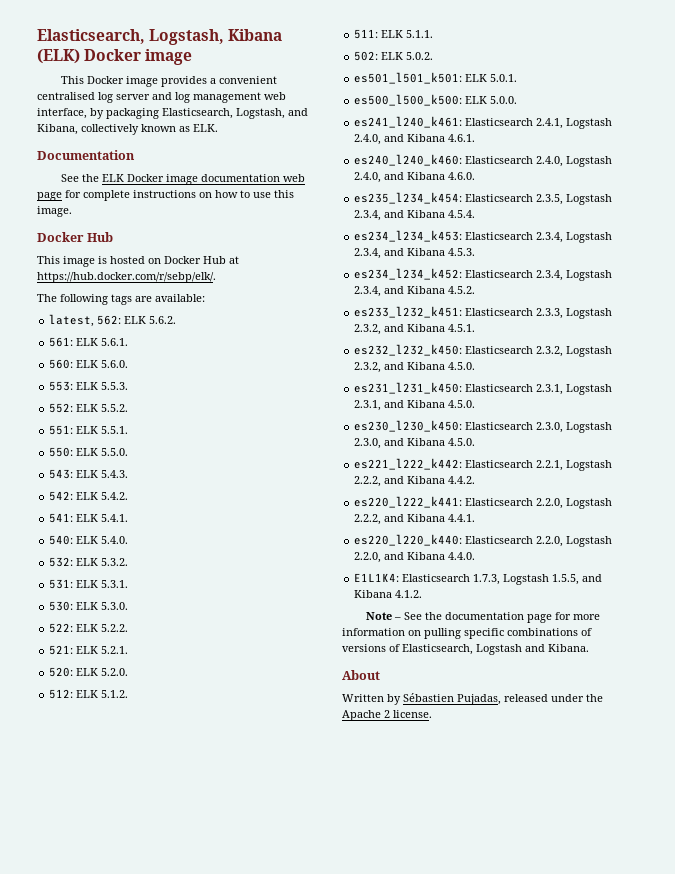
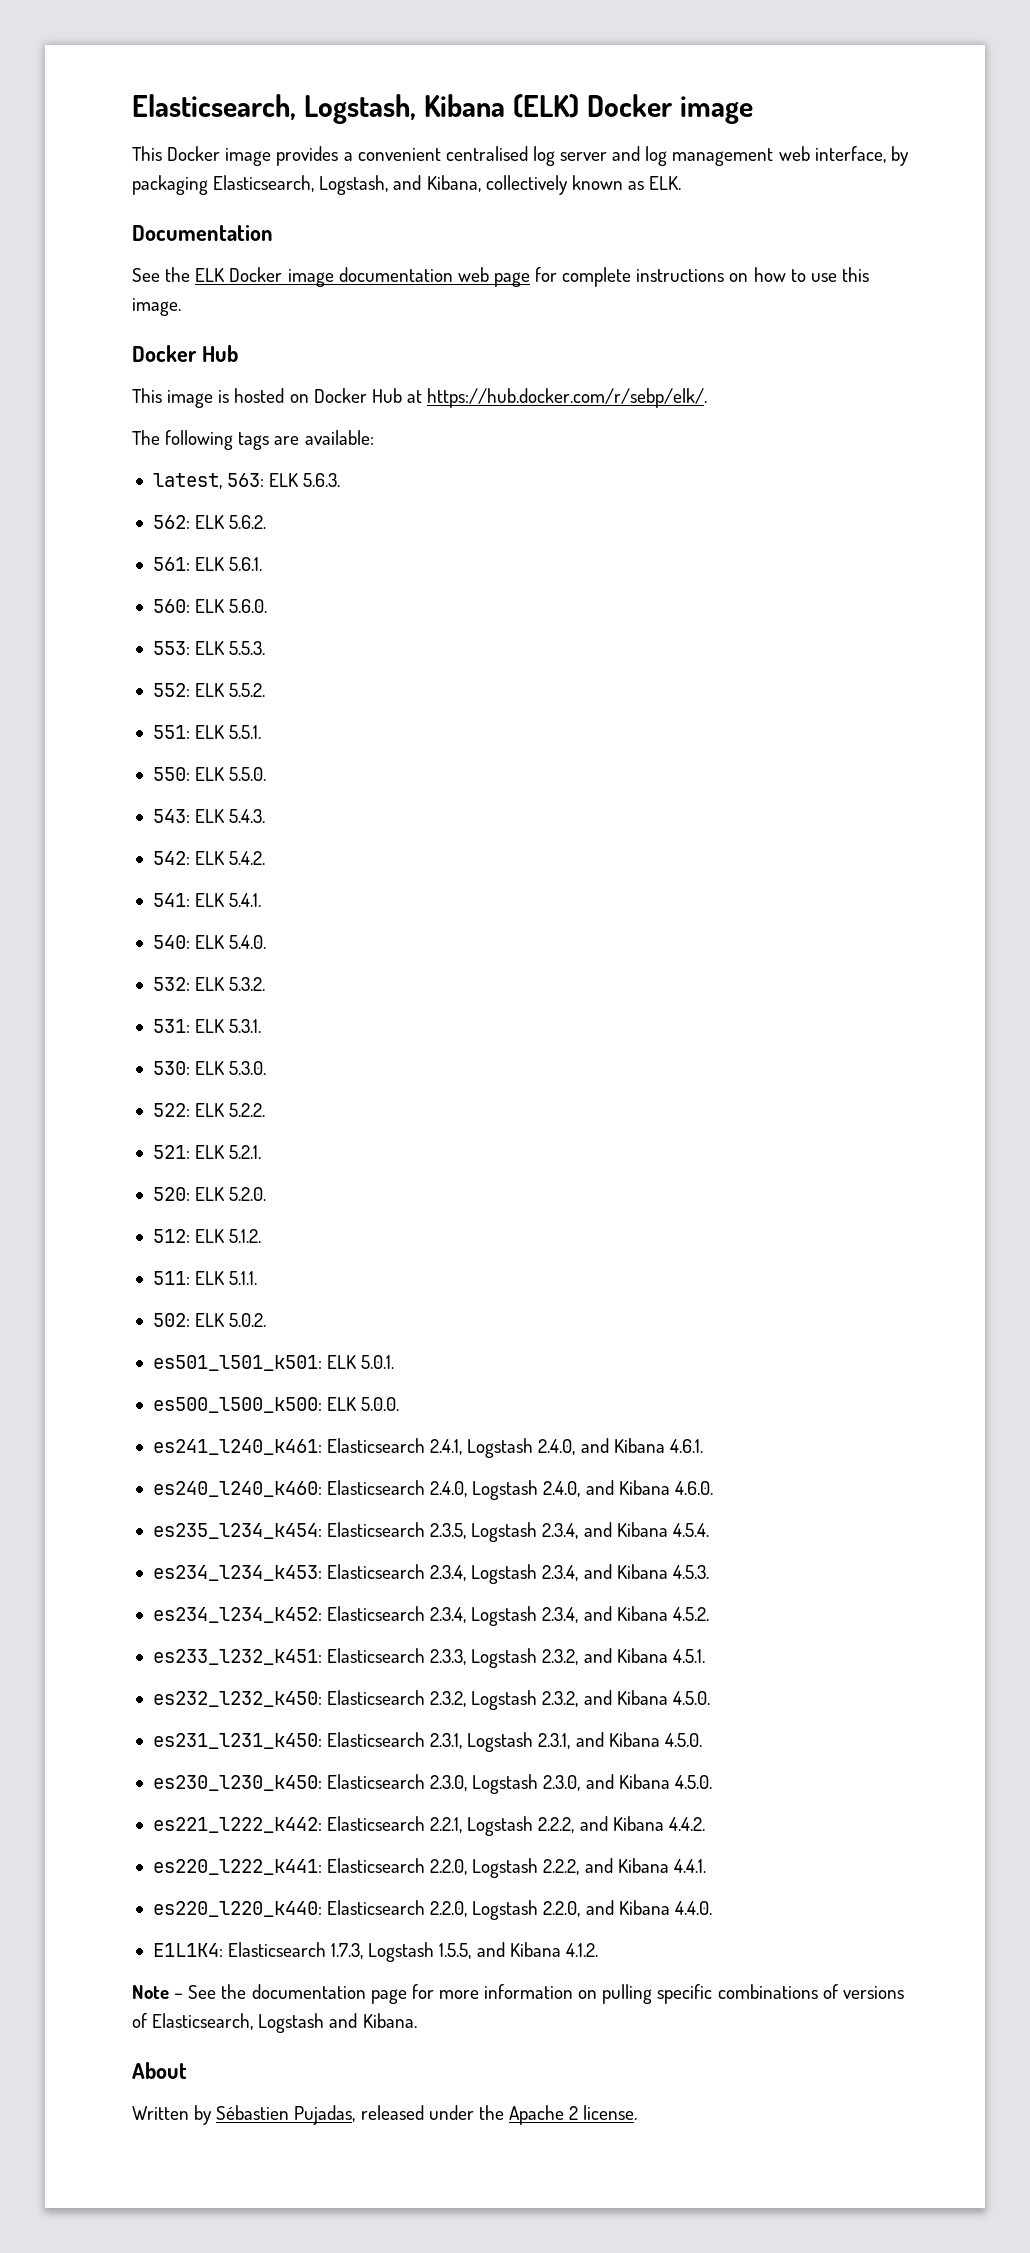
- latest, 562: ELK 5.6.2.
+ latest, 563: ELK 5.6.3.
+ 562: ELK 5.6.2.

